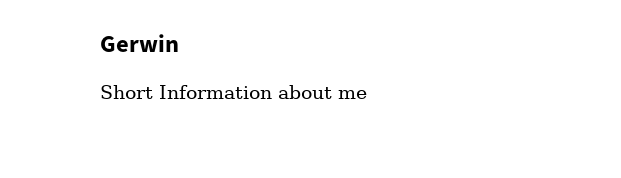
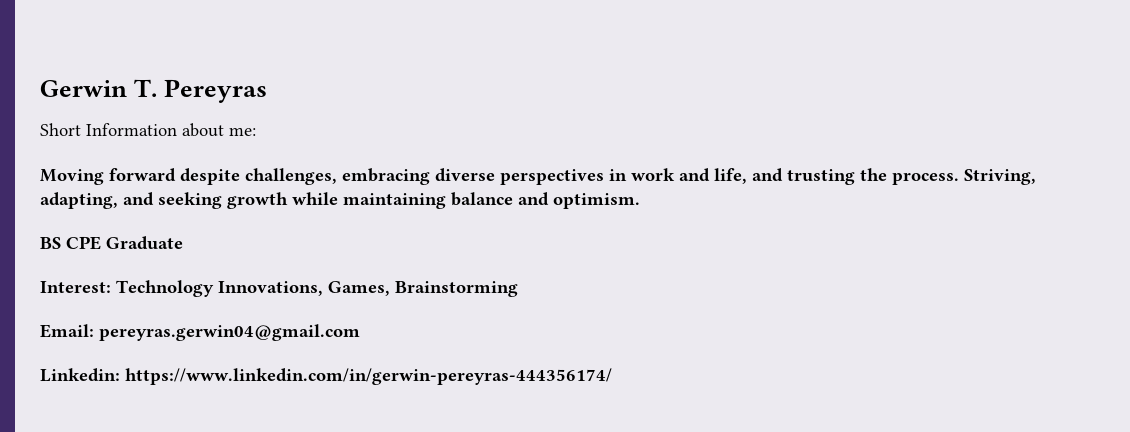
- Gerwin
+ Gerwin T. Pereyras
- Short Information about me
+ Short Information about me:
+ Moving forward despite challenges, embracing diverse perspectives in work and life, and trusting the process. Striving, adapting, and seeking growth while maintaining balance and optimism.
+ BS CPE Graduate
+ Interest: Technology Innovations, Games, Brainstorming
+ Email: pereyras.gerwin04@gmail.com
+ Linkedin: https://www.linkedin.com/in/gerwin-pereyras-444356174/

